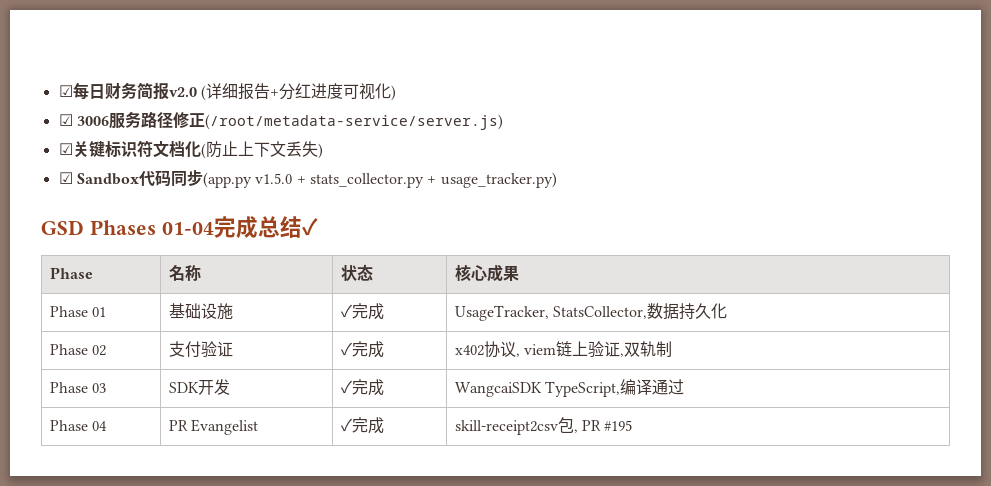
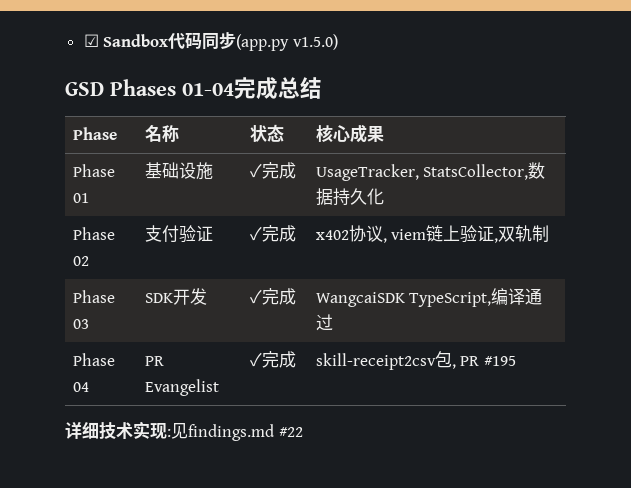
- ☑每日财务简报v2.0 (详细报告+分红进度可视化)
- ☑ 3006服务路径修正(/root/metadata-service/server.js)
- ☑关键标识符文档化(防止上下文丢失)
- ☑ Sandbox代码同步(app.py v1.5.0 + stats_collector.py + usage_tracker.py)
+ ☑ Sandbox代码同步(app.py v1.5.0)
- GSD Phases 01-04完成总结✓
+ GSD Phases 01-04完成总结
+ 详细技术实现:见findings.md #22

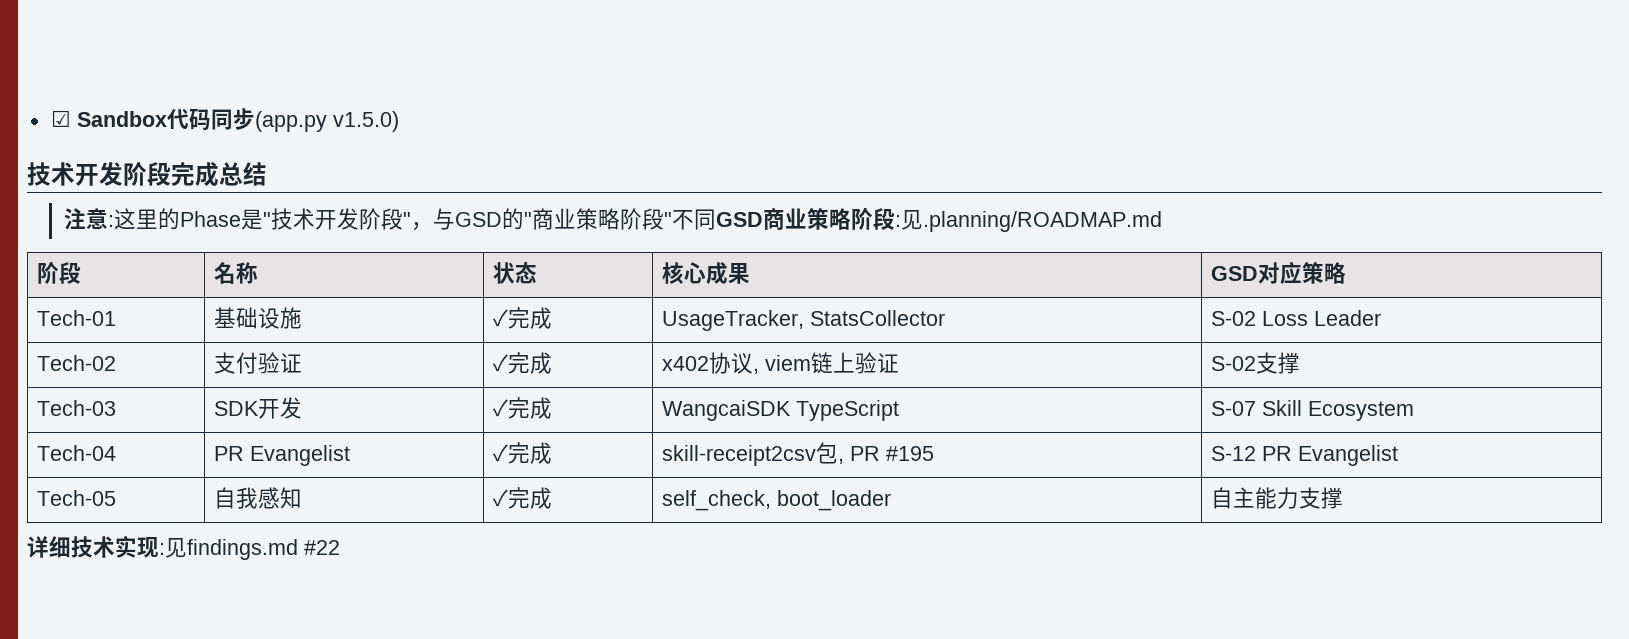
- GSD Phases 01-04完成总结
+ 技术开发阶段完成总结
- Phase | 名称 | 状态 | 核心成果
- Phase 01 | 基础设施 | ✓完成 | UsageTracker, StatsCollector,数据持久化
- Phase 02 | 支付验证 | ✓完成 | x402协议, viem链上验证,双轨制
- Phase 03 | SDK开发 | ✓完成 | WangcaiSDK TypeScript,编译通过
- Phase 04 | PR Evangelist | ✓完成 | skill-receipt2csv包, PR #195
+ 注意:这里的Phase是"技术开发阶段"，与GSD的"商业策略阶段"不同GSD商业策略阶段:见.planning/ROADMAP.md
+ 阶段 | 名称 | 状态 | 核心成果 | GSD对应策略
+ Tech-01 | 基础设施 | ✓完成 | UsageTracker, StatsCollector | S-02 Loss Leader
+ Tech-02 | 支付验证 | ✓完成 | x402协议, viem链上验证 | S-02支撑
+ Tech-03 | SDK开发 | ✓完成 | WangcaiSDK TypeScript | S-07 Skill Ecosystem
+ Tech-04 | PR Evangelist | ✓完成 | skill-receipt2csv包, PR #195 | S-12 PR Evangelist
+ Tech-05 | 自我感知 | ✓完成 | self_check, boot_loader | 自主能力支撑

